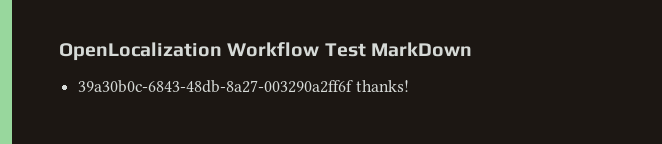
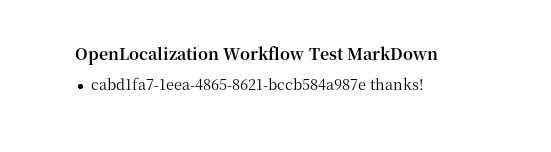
- 39a30b0c-6843-48db-8a27-003290a2ff6f thanks!
+ cabd1fa7-1eea-4865-8621-bccb584a987e thanks!

